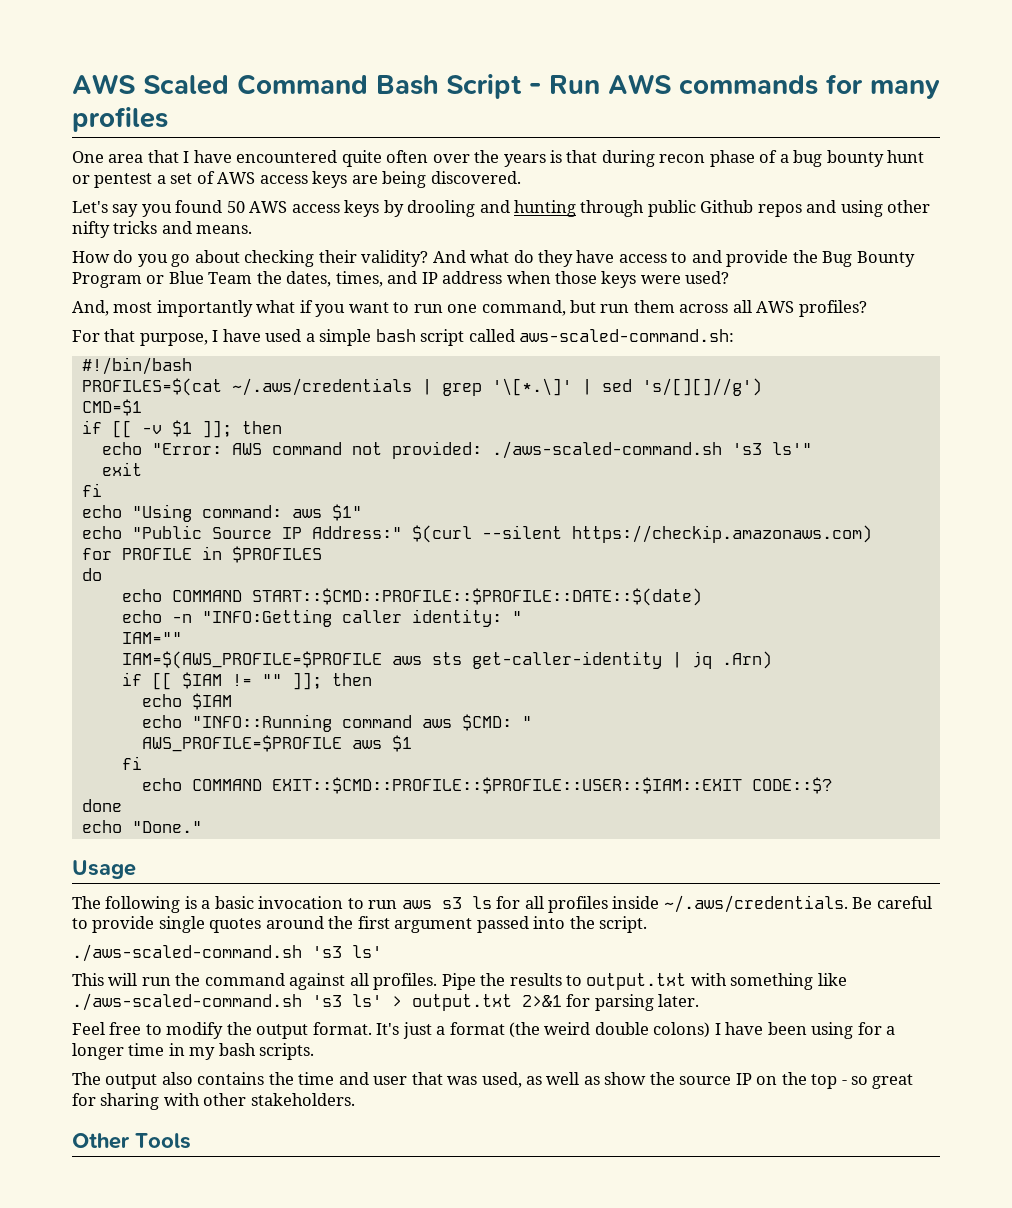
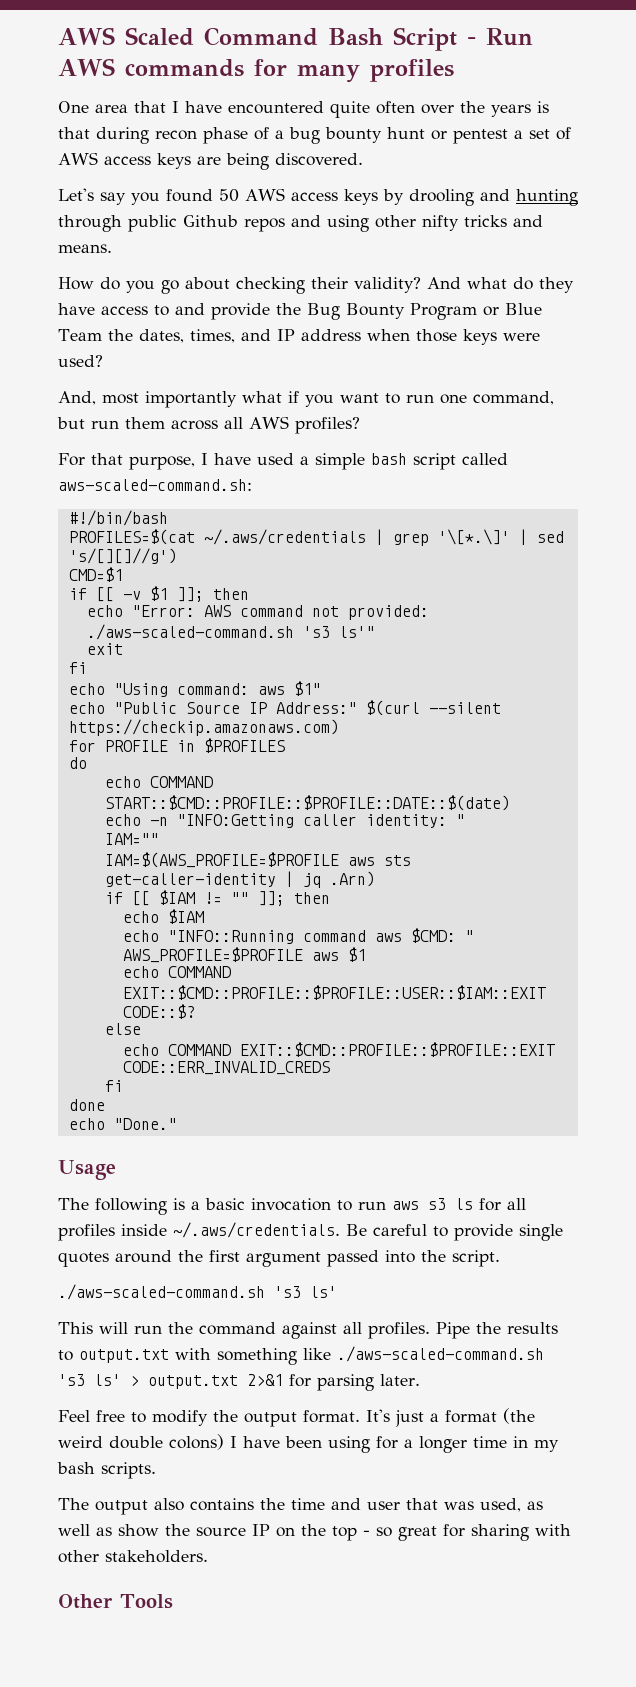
  AWS_PROFILE=$PROFILE aws $1
- fi
+ else
+ echo COMMAND EXIT::$CMD::PROFILE::$PROFILE::EXIT CODE::ERR_INVALID_CREDS
+ fi

